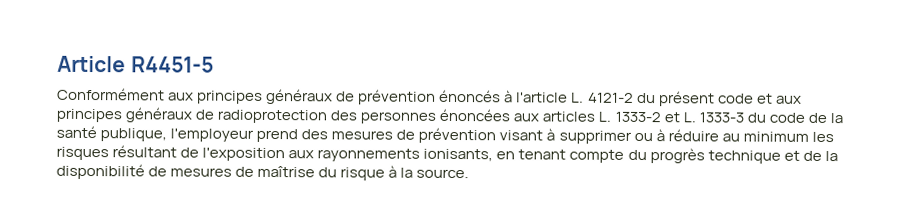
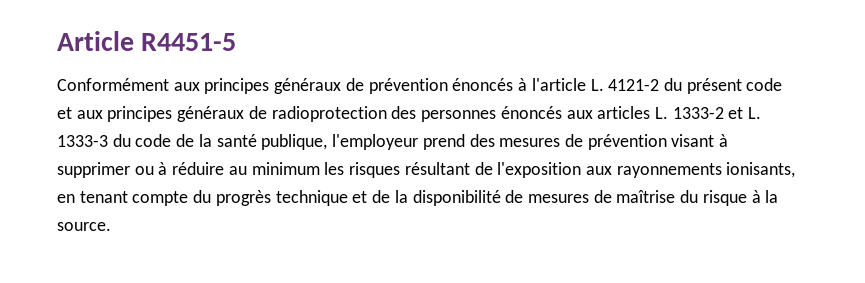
- Conformément aux principes généraux de prévention énoncés à l'article L. 4121-2 du présent code et aux principes généraux de radioprotection des personnes énoncées aux articles L. 1333-2 et L. 1333-3 du code de la santé publique, l'employeur prend des mesures de prévention visant à supprimer ou à réduire au minimum les risques résultant de l'exposition aux rayonnements ionisants, en tenant compte du progrès technique et de la disponibilité de mesures de maîtrise du risque à la source.
+ Conformément aux principes généraux de prévention énoncés à l'article L. 4121-2 du présent code et aux principes généraux de radioprotection des personnes énoncés aux articles L. 1333-2 et L. 1333-3 du code de la santé publique, l'employeur prend des mesures de prévention visant à supprimer ou à réduire au minimum les risques résultant de l'exposition aux rayonnements ionisants, en tenant compte du progrès technique et de la disponibilité de mesures de maîtrise du risque à la source.

